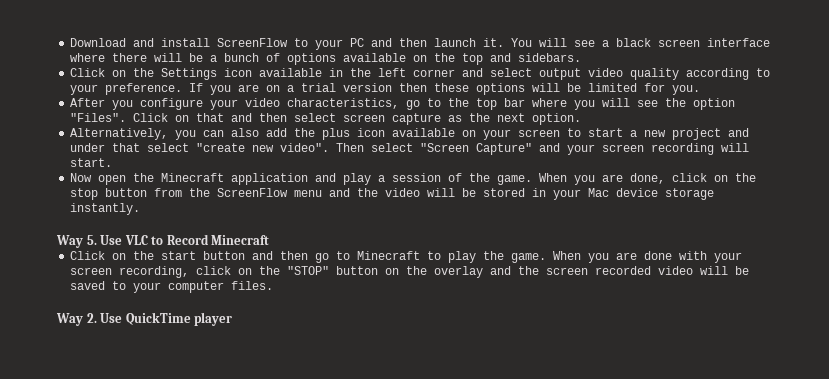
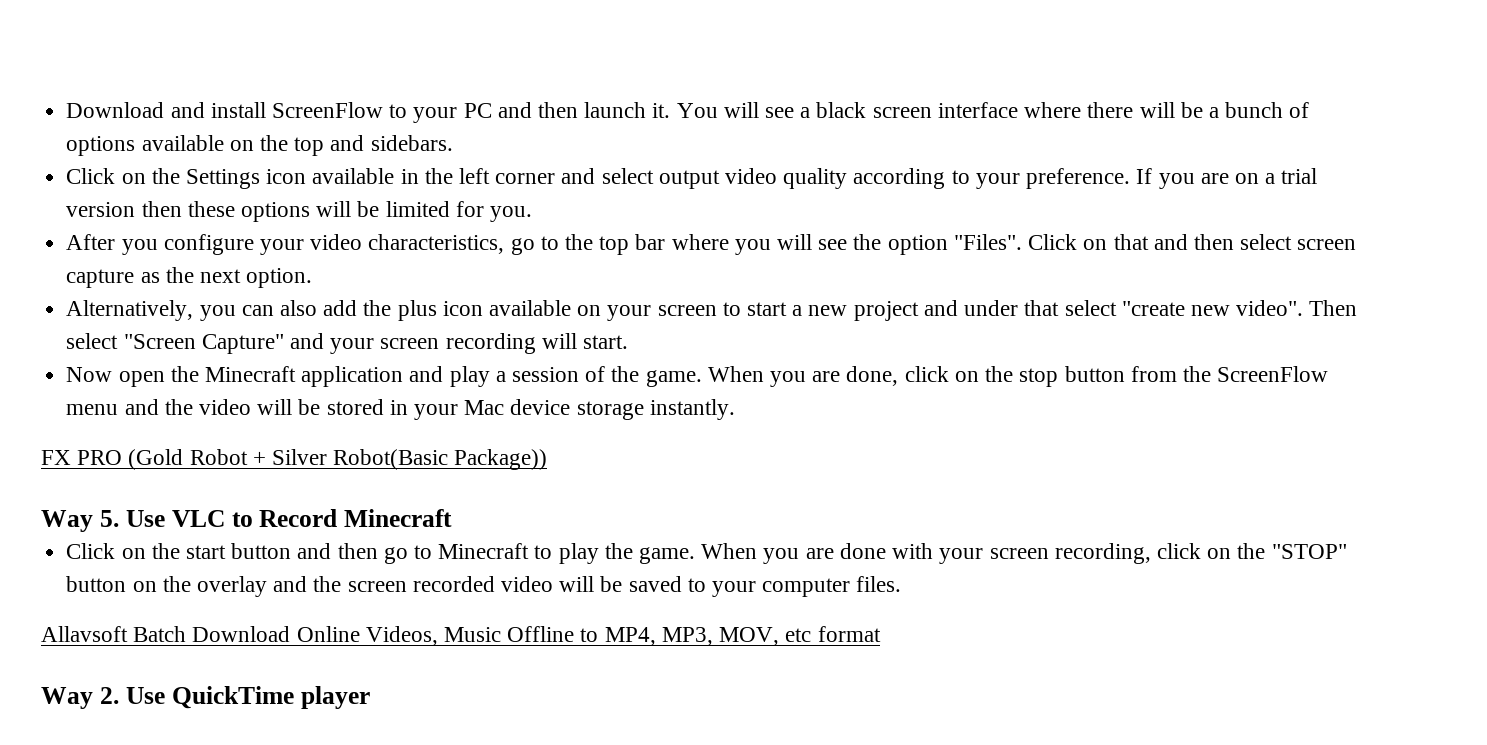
+ FX PRO (Gold Robot + Silver Robot(Basic Package))
+ Allavsoft Batch Download Online Videos, Music Offline to MP4, MP3, MOV, etc format

